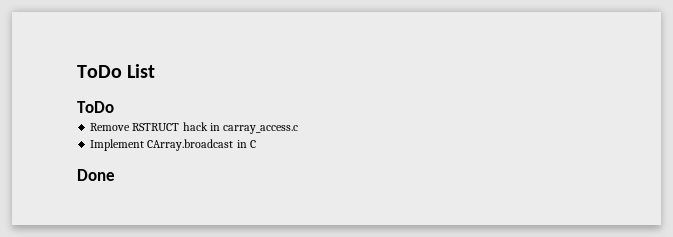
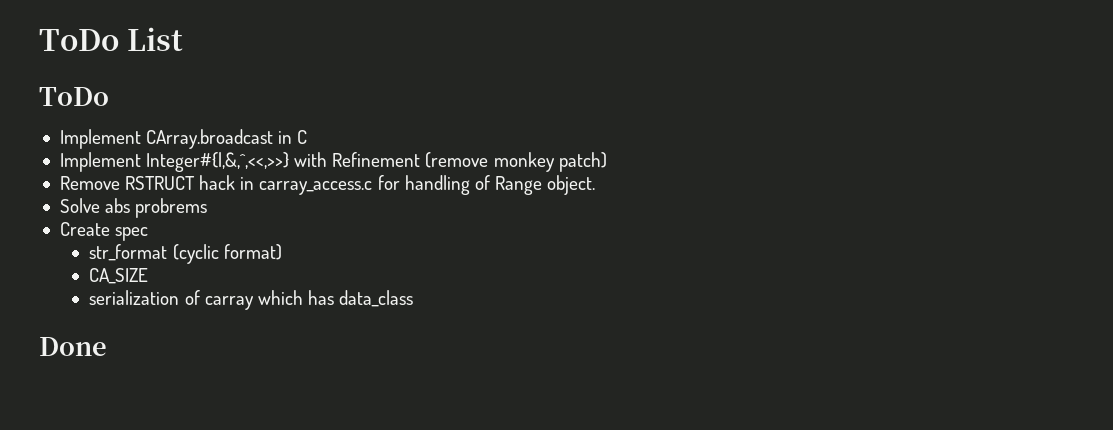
+ Implement CArray.broadcast in C
+ Implement Integer#{|,&,^,<<,>>} with Refinement (remove monkey patch)
- Remove RSTRUCT hack in carray_access.c
- Implement CArray.broadcast in C
+ Remove RSTRUCT hack in carray_access.c for handling of Range object.
+ Solve abs probrems
+ Create spec
+ str_format (cyclic format)
+ CA_SIZE
+ serialization of carray which has data_class

